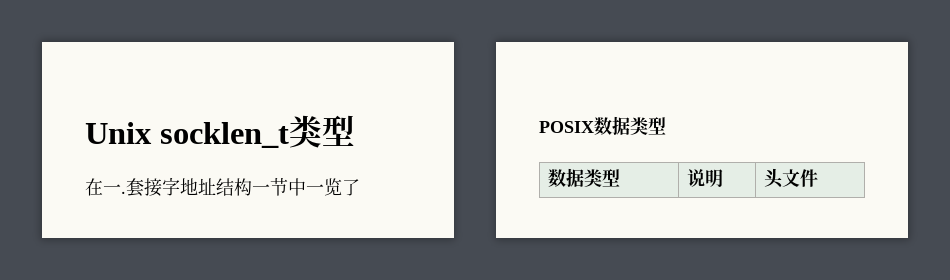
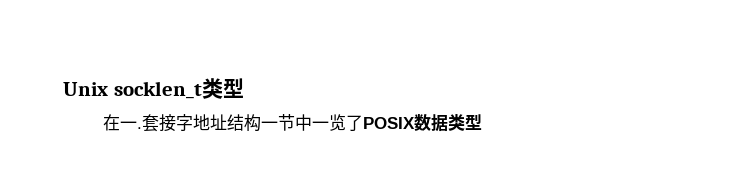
- 数据类型 | 说明 | 头文件

